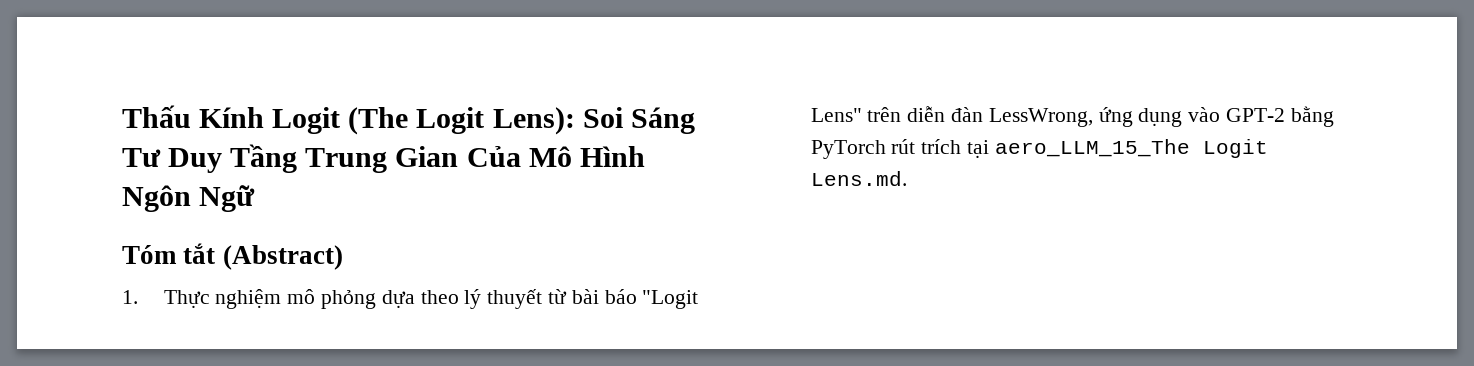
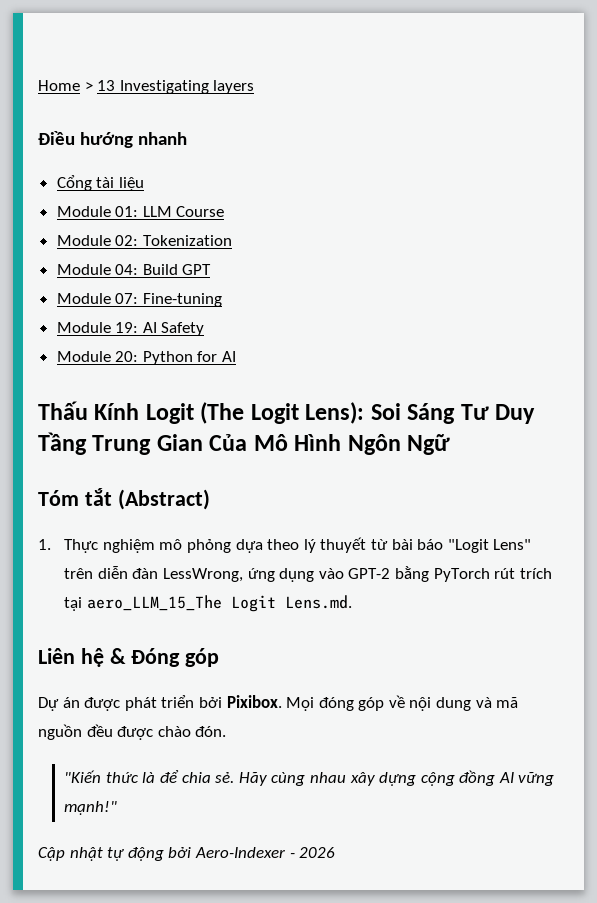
+ Home > 13 Investigating layers
+ Điều hướng nhanh
+ Cổng tài liệu
+ Module 01: LLM Course
+ Module 02: Tokenization
+ Module 04: Build GPT
+ Module 07: Fine-tuning
+ Module 19: AI Safety
+ Module 20: Python for AI
+ Liên hệ & Đóng góp
+ Dự án được phát triển bởi Pixibox. Mọi đóng góp về nội dung và mã nguồn đều được chào đón.
+ "Kiến thức là để chia sẻ. Hãy cùng nhau xây dựng cộng đồng AI vững mạnh!"
+ Cập nhật tự động bởi Aero-Indexer - 2026

